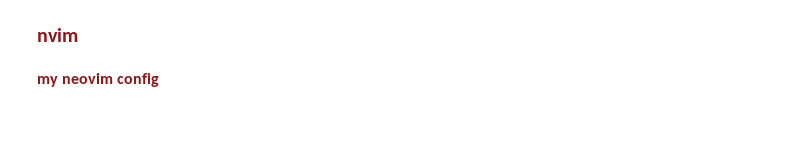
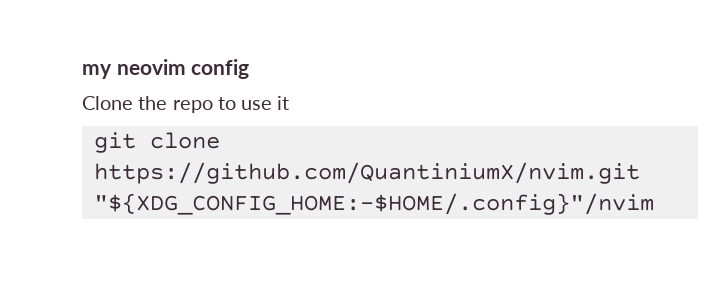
- nvim
+ Clone the repo to use it
+ git clone https://github.com/QuantiniumX/nvim.git "${XDG_CONFIG_HOME:-$HOME/.config}"/nvim

